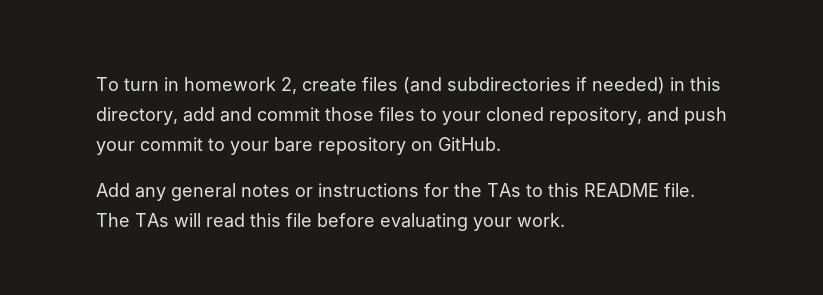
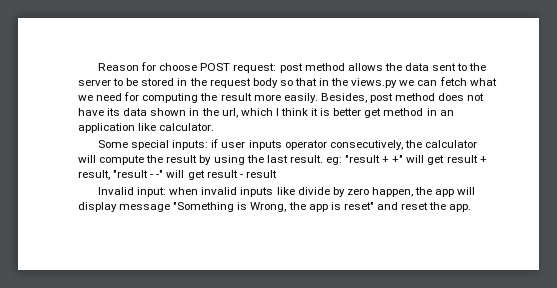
- To turn in homework 2, create files (and subdirectories if needed) in this directory, add and commit those files to your cloned repository, and push your commit to your bare repository on GitHub.
- Add any general notes or instructions for the TAs to this README file. The TAs will read this file before evaluating your work.
+ Reason for choose POST request: post method allows the data sent to the server to be stored in the request body so that in the views.py we can fetch what we need for computing the result more easily. Besides, post method does not have its data shown in the url, which I think it is better get method in an application like calculator.
+ Some special inputs: if user inputs operator consecutively, the calculator will compute the result by using the last result. eg: "result + +" will get result + result, "result - -" will get result - result
+ Invalid input: when invalid inputs like divide by zero happen, the app will display message "Something is Wrong, the app is reset" and reset the app.

